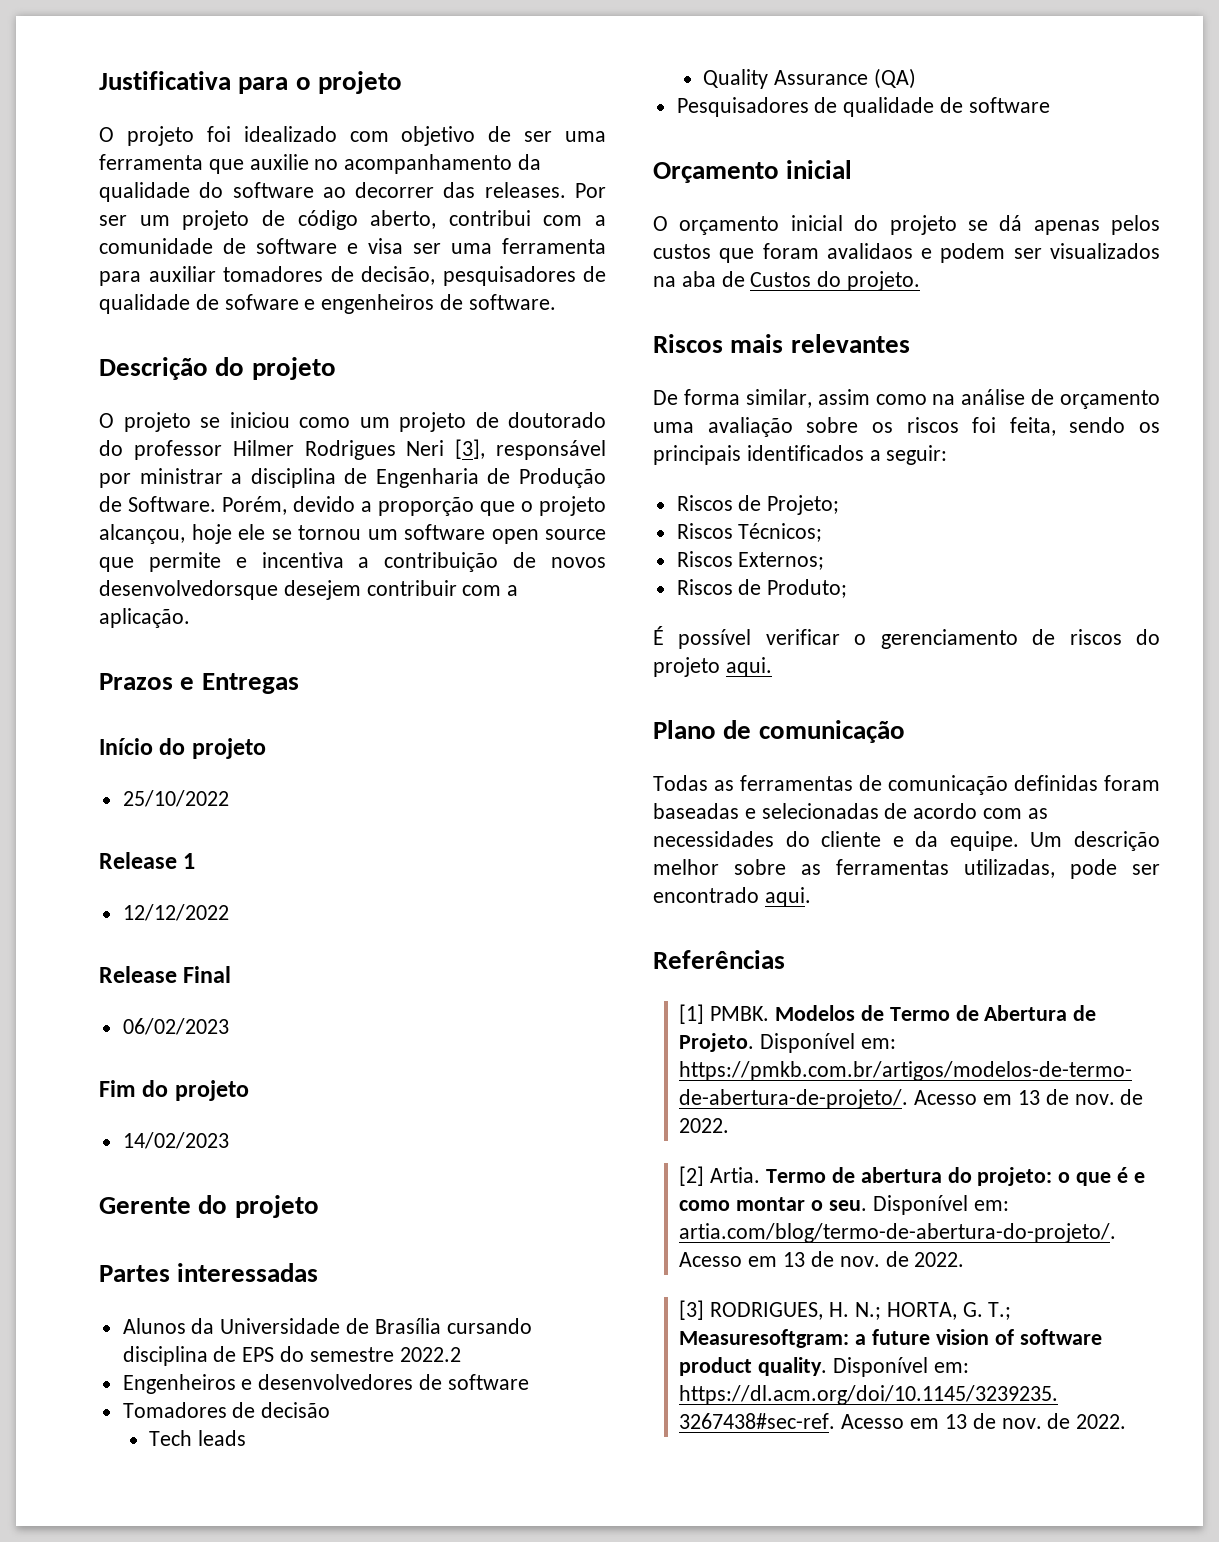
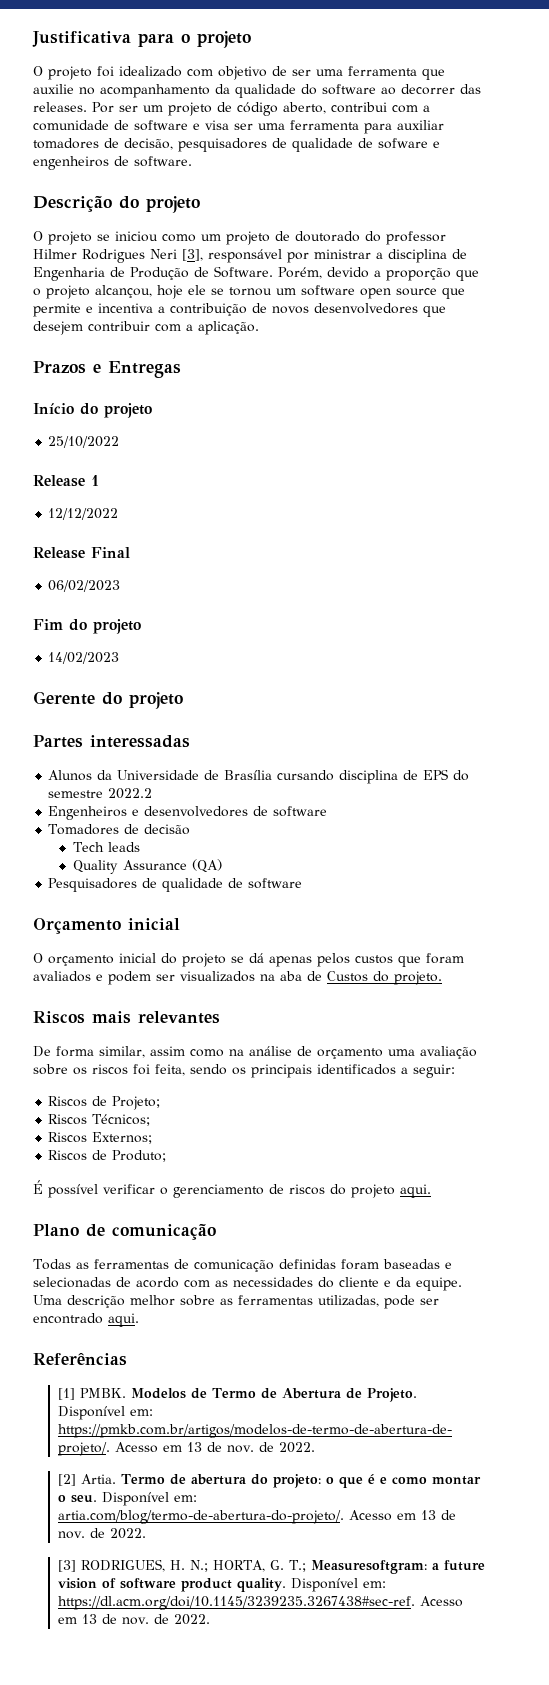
- Porém, devido a proporção que o projeto alcançou, hoje ele se tornou um software open source que permite e incentiva a contribuição de novos desenvolvedorsque desejem contribuir com a aplicação.
+ Porém, devido a proporção que o projeto alcançou, hoje ele se tornou um software open source que permite e incentiva a contribuição de novos desenvolvedores que desejem contribuir com a aplicação.
- O orçamento inicial do projeto se dá apenas pelos custos que foram avalidaos e podem ser visualizados na aba de Custos do projeto.
+ O orçamento inicial do projeto se dá apenas pelos custos que foram avaliados e podem ser visualizados na aba de Custos do projeto.
- Um descrição melhor sobre as ferramentas utilizadas, pode ser encontrado aqui.
+ Uma descrição melhor sobre as ferramentas utilizadas, pode ser encontrado aqui.

